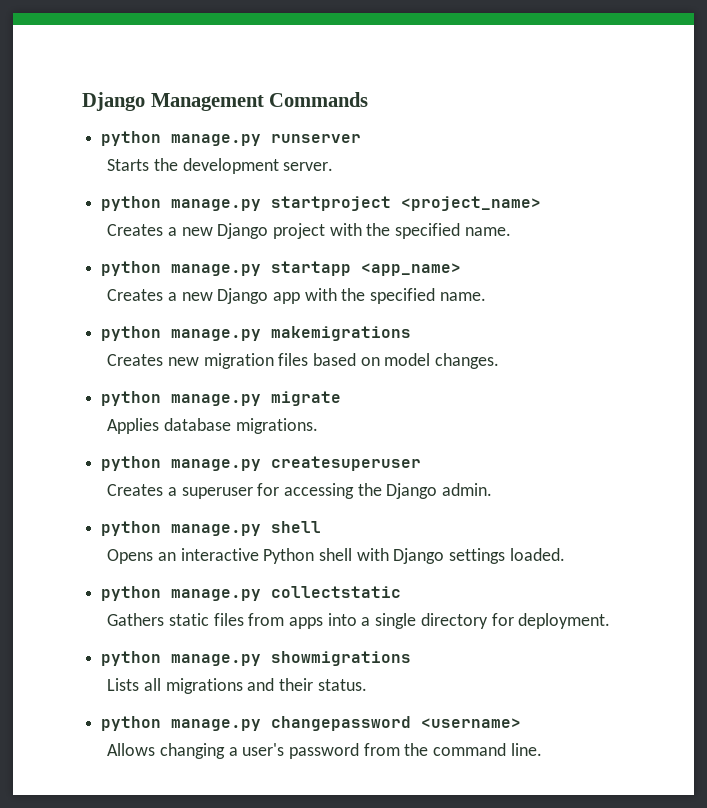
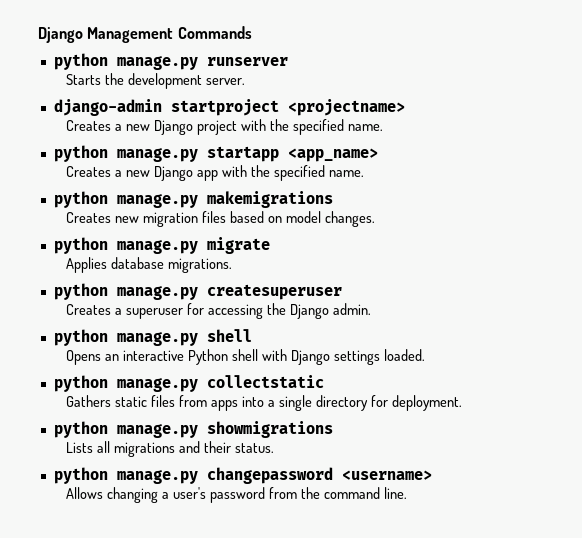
- python manage.py startproject <project_name>
+ django-admin startproject <projectname>

